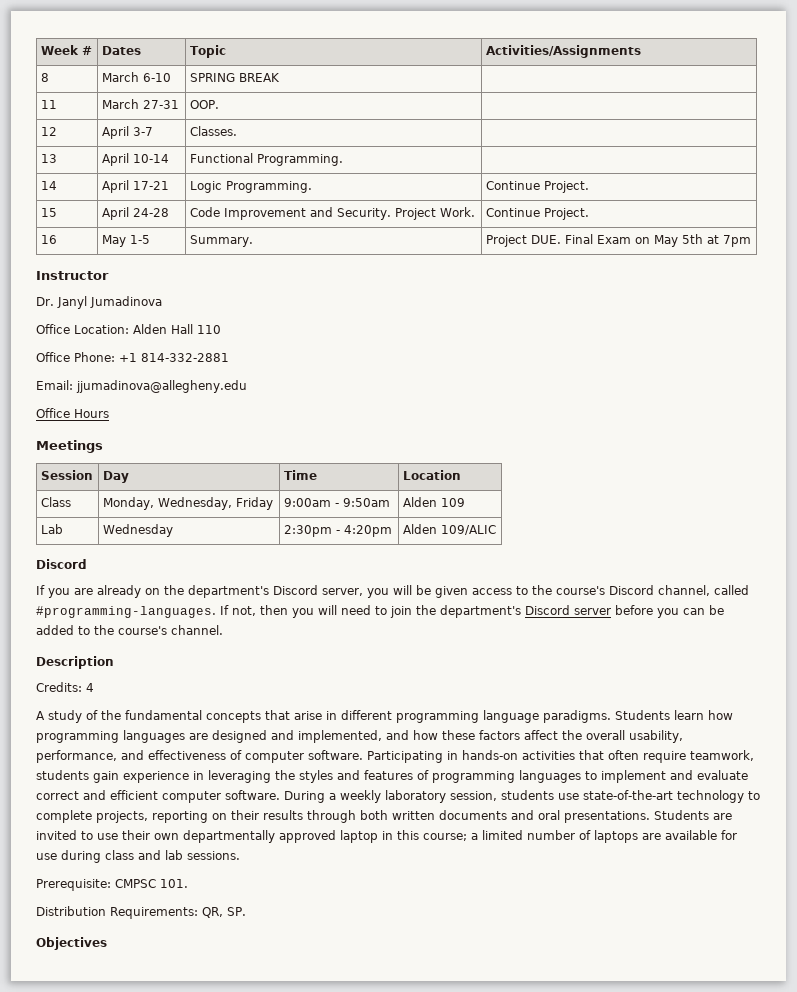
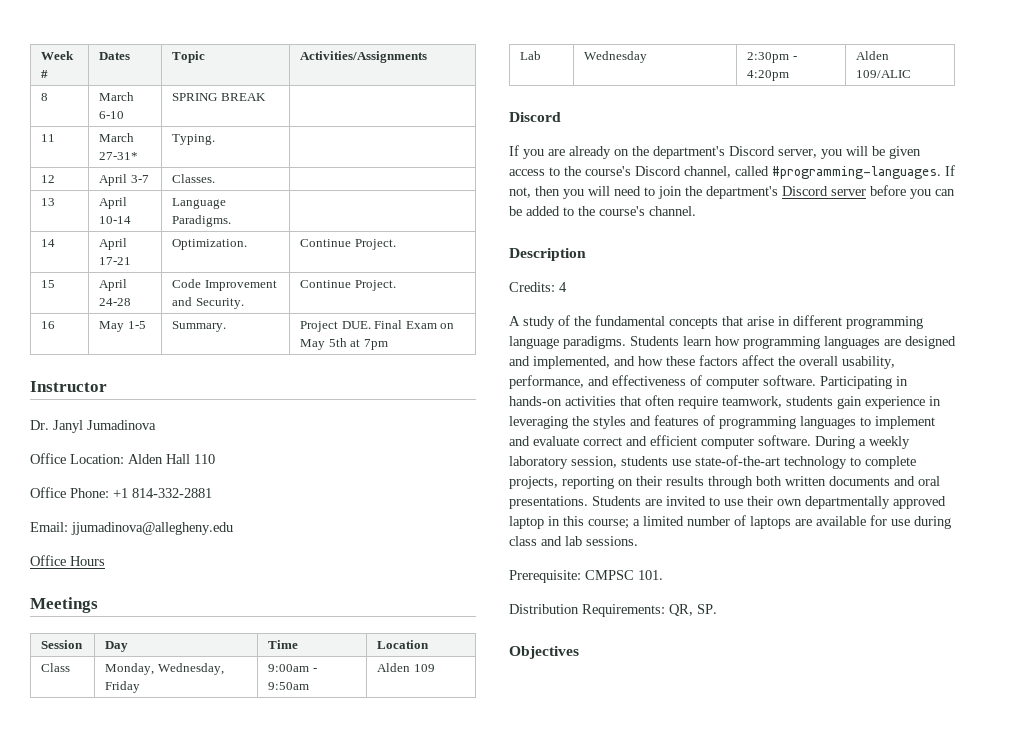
- 11 | March 27-31 | OOP. |
+ 11 | March 27-31* | Typing. |
- 13 | April 10-14 | Functional Programming. |
+ 13 | April 10-14 | Language Paradigms. |
- 14 | April 17-21 | Logic Programming. | Continue Project.
+ 14 | April 17-21 | Optimization. | Continue Project.
- 15 | April 24-28 | Code Improvement and Security. Project Work. | Continue Project.
+ 15 | April 24-28 | Code Improvement and Security. | Continue Project.

